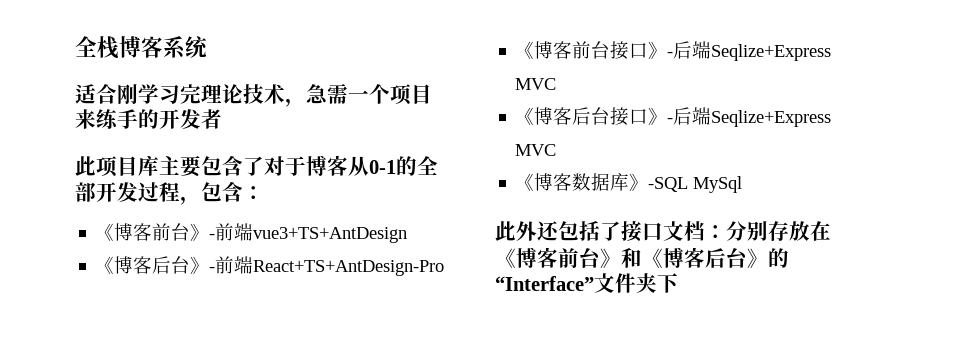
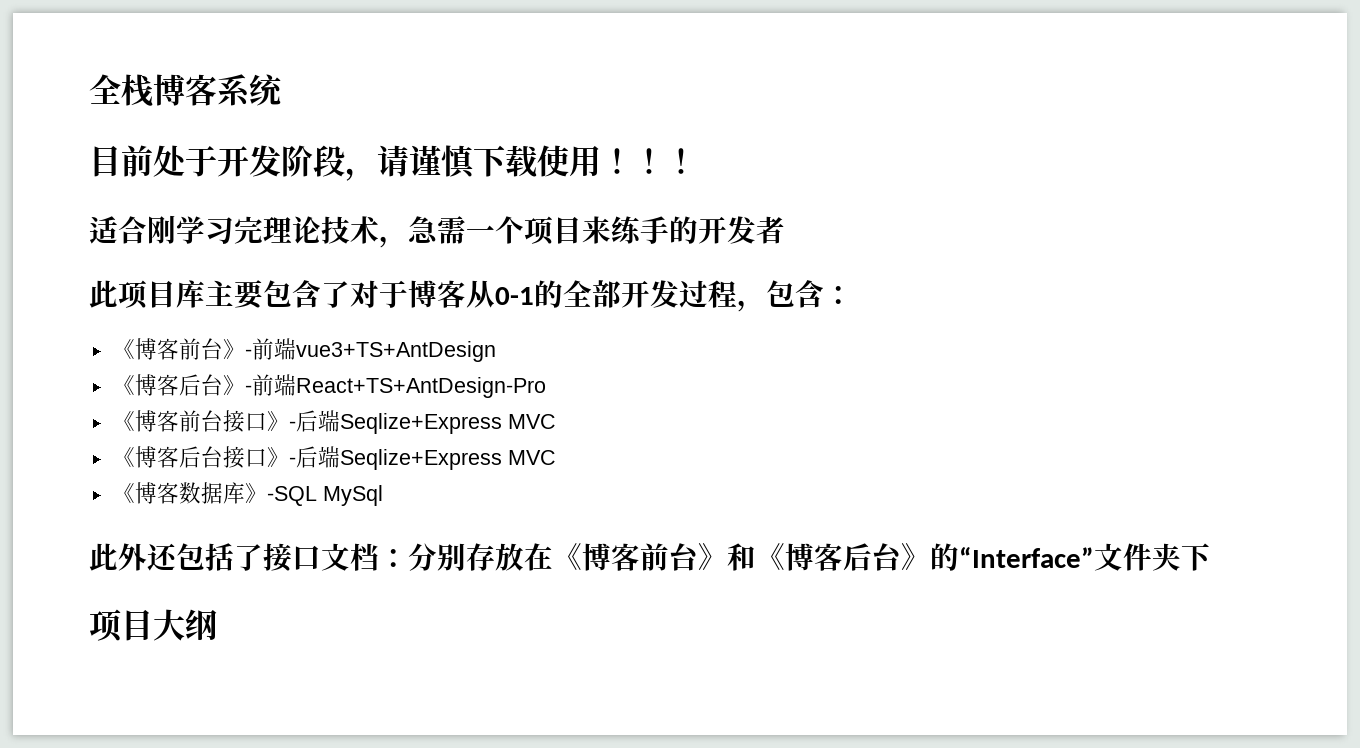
+ 目前处于开发阶段，请谨慎下载使用！！！
+ 项目大纲

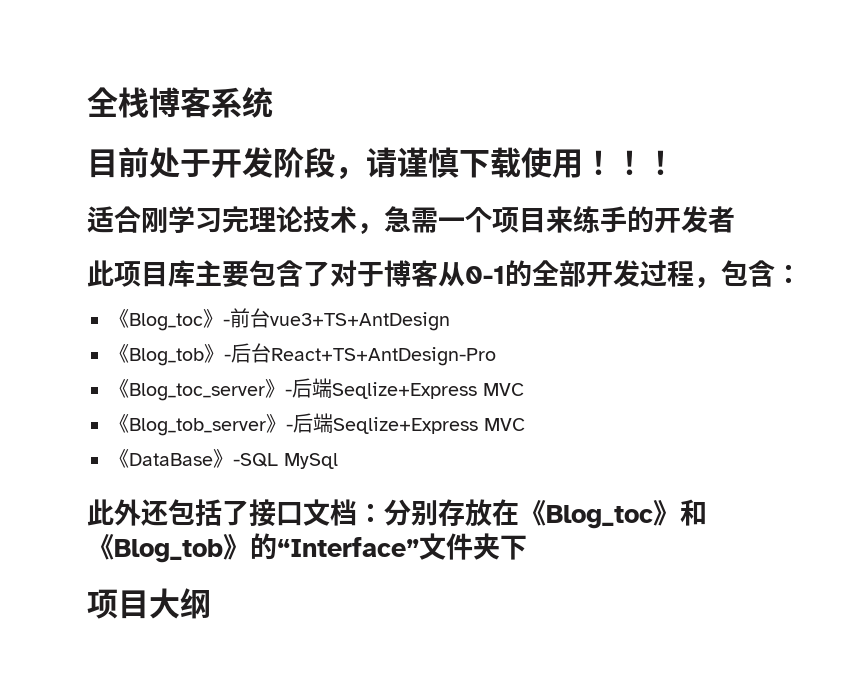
- 《博客前台》-前端vue3+TS+AntDesign
+ 《Blog_toc》-前台vue3+TS+AntDesign
- 《博客后台》-前端React+TS+AntDesign-Pro
+ 《Blog_tob》-后台React+TS+AntDesign-Pro
- 《博客前台接口》-后端Seqlize+Express MVC
- 《博客后台接口》-后端Seqlize+Express MVC
- 《博客数据库》-SQL MySql
+ 《Blog_toc_server》-后端Seqlize+Express MVC
+ 《Blog_tob_server》-后端Seqlize+Express MVC
+ 《DataBase》-SQL MySql
- 此外还包括了接口文档：分别存放在《博客前台》和《博客后台》的“Interface”文件夹下
+ 此外还包括了接口文档：分别存放在《Blog_toc》和《Blog_tob》的“Interface”文件夹下

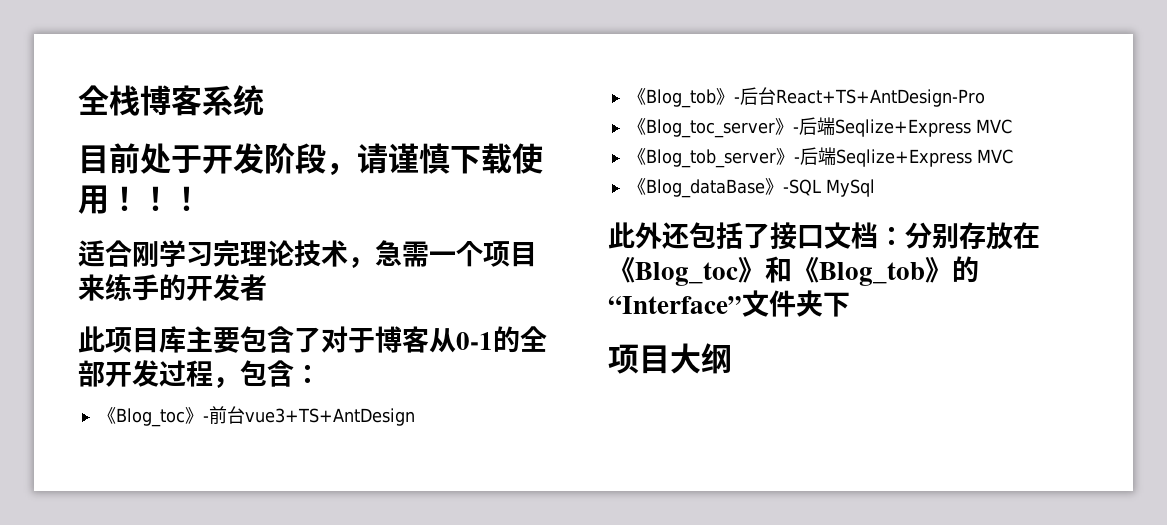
- 《DataBase》-SQL MySql
+ 《Blog_dataBase》-SQL MySql

